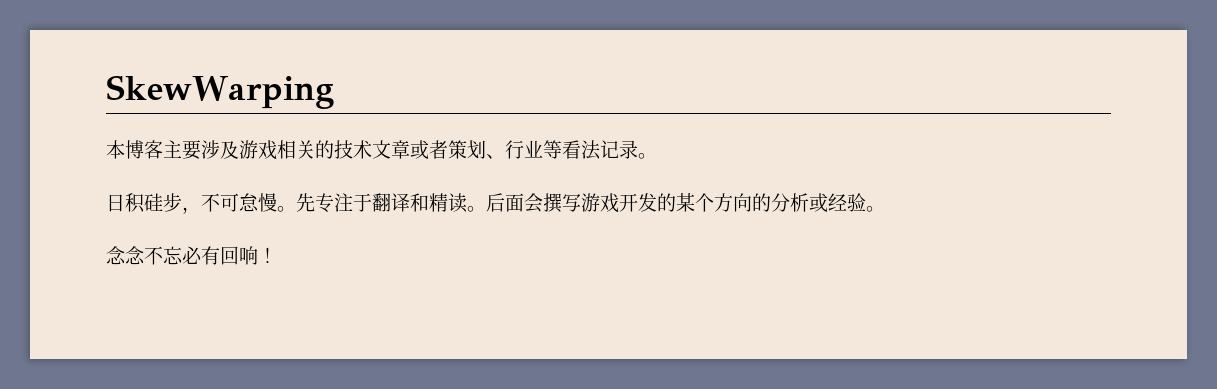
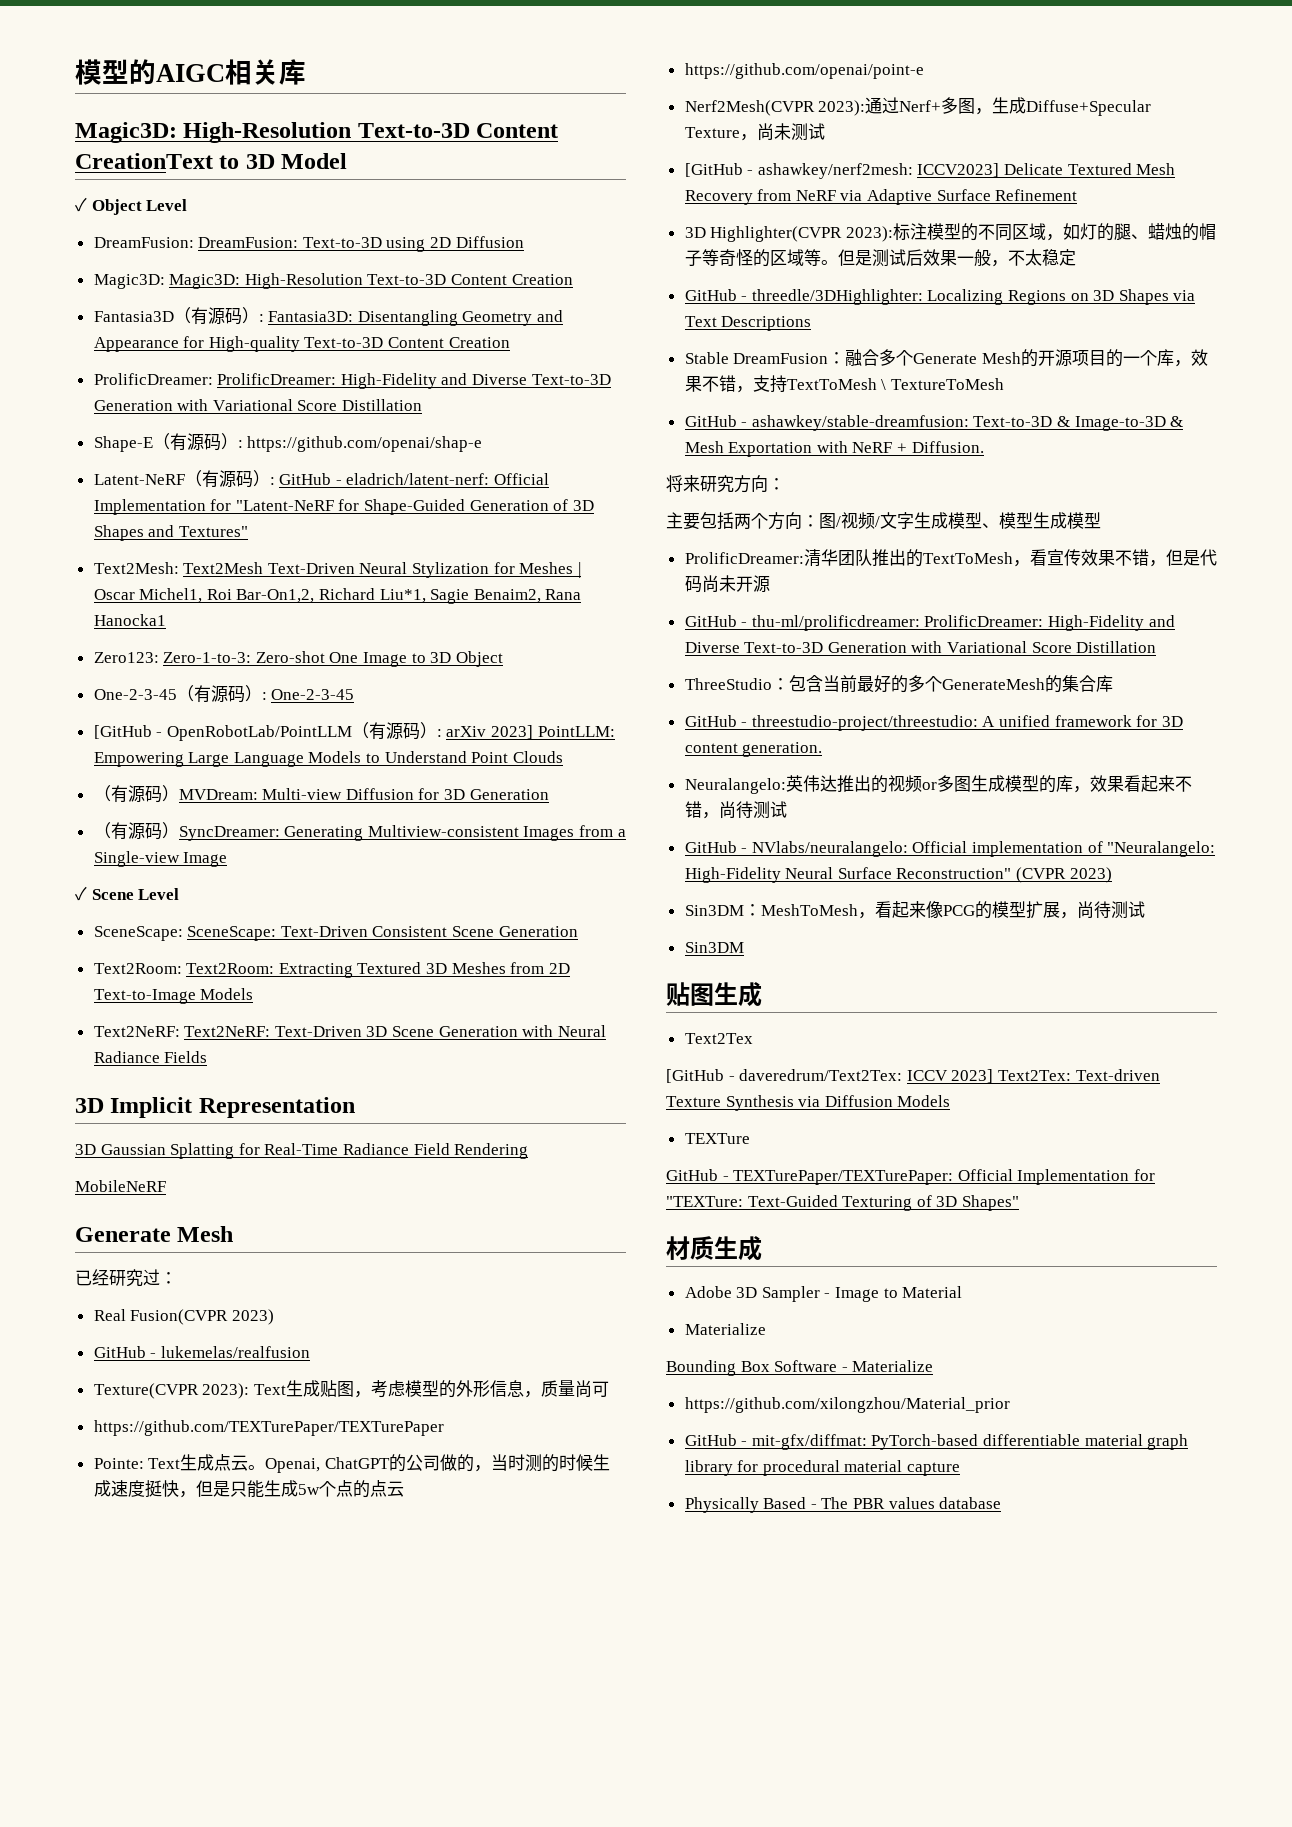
- SkewWarping
- 本博客主要涉及游戏相关的技术文章或者策划、行业等看法记录。
- 日积硅步，不可怠慢。先专注于翻译和精读。后面会撰写游戏开发的某个方向的分析或经验。
- 念念不忘必有回响！
+ 模型的AIGC相关库
+ Magic3D: High-Resolution Text-to-3D Content CreationText to 3D Model
+ ✓ Object Level
+ DreamFusion: DreamFusion: Text-to-3D using 2D Diffusion
+ Magic3D: Magic3D: High-Resolution Text-to-3D Content Creation
+ Fantasia3D（有源码）: Fantasia3D: Disentangling Geometry and Appearance for High-quality Text-to-3D Content Creation
+ ProlificDreamer: ProlificDreamer: High-Fidelity and Diverse Text-to-3D Generation with Variational Score Distillation
+ Shape-E（有源码）: https://github.com/openai/shap-e
+ Latent-NeRF（有源码）: GitHub - eladrich/latent-nerf: Official Implementation for "Latent-NeRF for Shape-Guided Generation of 3D Shapes and Textures"
+ Text2Mesh: Text2Mesh Text-Driven Neural Stylization for Meshes | Oscar Michel1, Roi Bar-On1,2, Richard Liu*1, Sagie Benaim2, Rana Hanocka1
+ Zero123: Zero-1-to-3: Zero-shot One Image to 3D Object
+ One-2-3-45（有源码）: One-2-3-45
+ [GitHub - OpenRobotLab/PointLLM（有源码）: arXiv 2023] PointLLM: Empowering Large Language Models to Understand Point Clouds
+ （有源码）MVDream: Multi-view Diffusion for 3D Generation
+ （有源码）SyncDreamer: Generating Multiview-consistent Images from a Single-view Image
+ ✓ Scene Level
+ SceneScape: SceneScape: Text-Driven Consistent Scene Generation
+ Text2Room: Text2Room: Extracting Textured 3D Meshes from 2D Text-to-Image Models
+ Text2NeRF: Text2NeRF: Text-Driven 3D Scene Generation with Neural Radiance Fields
+ 3D Implicit Representation
+ 3D Gaussian Splatting for Real-Time Radiance Field Rendering
+ MobileNeRF
+ Generate Mesh
+ 已经研究过：
+ Real Fusion(CVPR 2023)
+ GitHub - lukemelas/realfusion
+ Texture(CVPR 2023): Text生成贴图，考虑模型的外形信息，质量尚可
+ https://github.com/TEXTurePaper/TEXTurePaper
+ Pointe: Text生成点云。Openai, ChatGPT的公司做的，当时测的时候生成速度挺快，但是只能生成5w个点的点云
+ https://github.com/openai/point-e
+ Nerf2Mesh(CVPR 2023):通过Nerf+多图，生成Diffuse+Specular Texture，尚未测试
+ [GitHub - ashawkey/nerf2mesh: ICCV2023] Delicate Textured Mesh Recovery from NeRF via Adaptive Surface Refinement
+ 3D Highlighter(CVPR 2023):标注模型的不同区域，如灯的腿、蜡烛的帽子等奇怪的区域等。但是测试后效果一般，不太稳定
+ GitHub - threedle/3DHighlighter: Localizing Regions on 3D Shapes via Text Descriptions
+ Stable DreamFusion：融合多个Generate Mesh的开源项目的一个库，效果不错，支持TextToMesh \ TextureToMesh
+ GitHub - ashawkey/stable-dreamfusion: Text-to-3D & Image-to-3D & Mesh Exportation with NeRF + Diffusion.
+ 将来研究方向：
+ 主要包括两个方向：图/视频/文字生成模型、模型生成模型
+ ProlificDreamer:清华团队推出的TextToMesh，看宣传效果不错，但是代码尚未开源
+ GitHub - thu-ml/prolificdreamer: ProlificDreamer: High-Fidelity and Diverse Text-to-3D Generation with Variational Score Distillation
+ ThreeStudio：包含当前最好的多个GenerateMesh的集合库
+ GitHub - threestudio-project/threestudio: A unified framework for 3D content generation.
+ Neuralangelo:英伟达推出的视频or多图生成模型的库，效果看起来不错，尚待测试
+ GitHub - NVlabs/neuralangelo: Official implementation of "Neuralangelo: High-Fidelity Neural Surface Reconstruction" (CVPR 2023)
+ Sin3DM：MeshToMesh，看起来像PCG的模型扩展，尚待测试
+ Sin3DM
+ 贴图生成
+ Text2Tex
+ [GitHub - daveredrum/Text2Tex: ICCV 2023] Text2Tex: Text-driven Texture Synthesis via Diffusion Models
+ TEXTure
+ GitHub - TEXTurePaper/TEXTurePaper: Official Implementation for "TEXTure: Text-Guided Texturing of 3D Shapes"
+ 材质生成
+ Adobe 3D Sampler - Image to Material
+ Materialize
+ Bounding Box Software - Materialize
+ https://github.com/xilongzhou/Material_prior
+ GitHub - mit-gfx/diffmat: PyTorch-based differentiable material graph library for procedural material capture
+ Physically Based - The PBR values database

